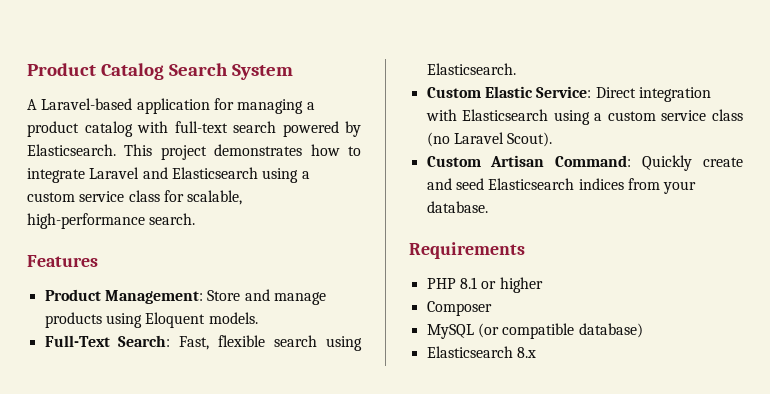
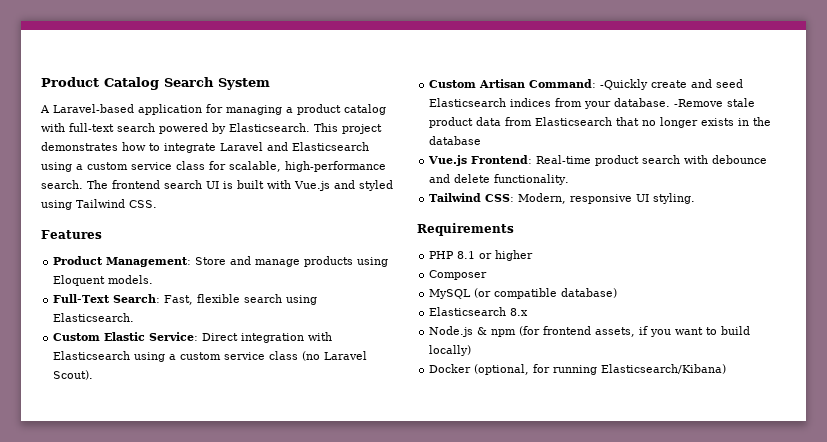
+ The frontend search UI is built with Vue.js and styled using Tailwind CSS.
- Custom Artisan Command: Quickly create and seed Elasticsearch indices from your database.
+ Custom Artisan Command: -Quickly create and seed Elasticsearch indices from your database. -Remove stale product data from Elasticsearch that no longer exists in the database
+ Vue.js Frontend: Real-time product search with debounce and delete functionality.
+ Tailwind CSS: Modern, responsive UI styling.
+ Node.js & npm (for frontend assets, if you want to build locally)
+ Docker (optional, for running Elasticsearch/Kibana)

